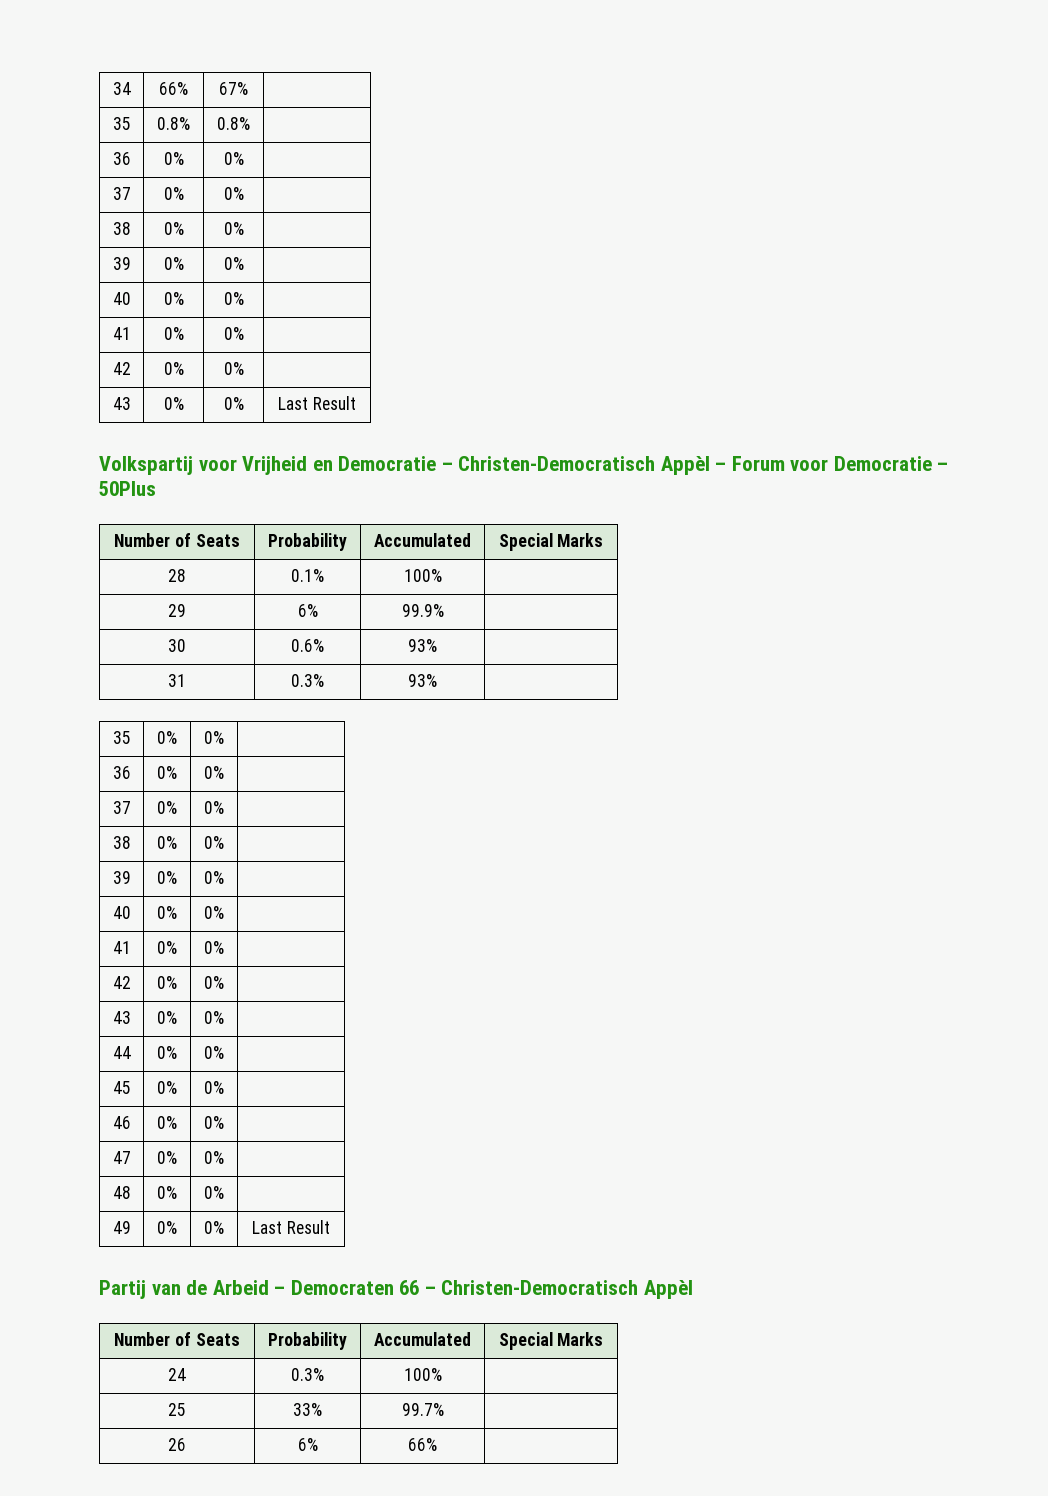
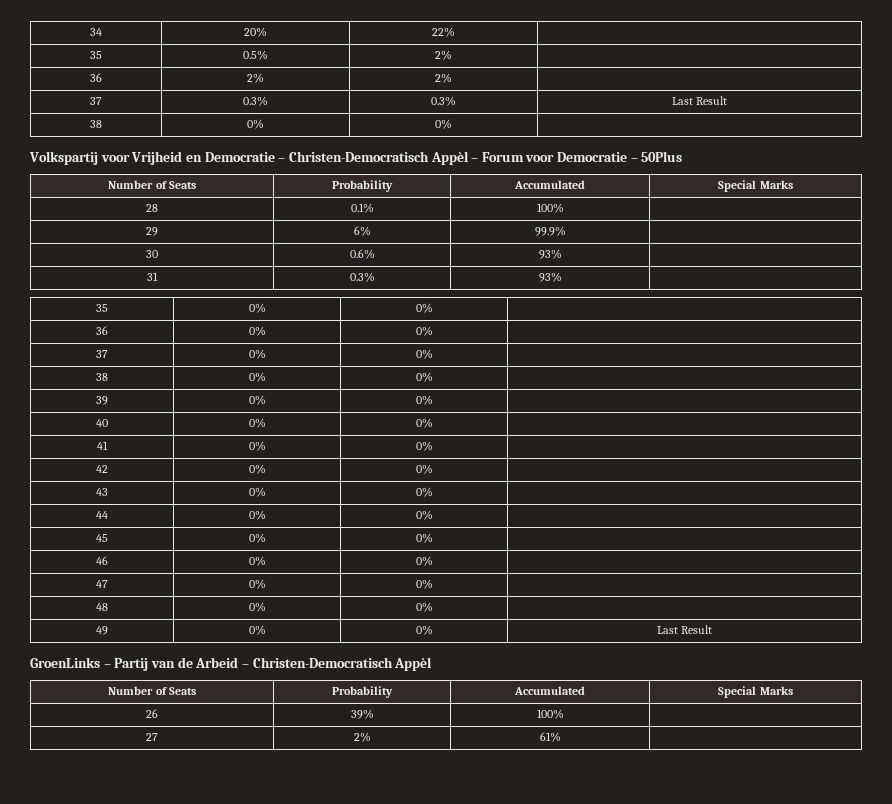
- 34 | 66% | 67% |
- 35 | 0.8% | 0.8% |
- 36 | 0% | 0% |
- 37 | 0% | 0% |
+ 34 | 20% | 22% |
+ 35 | 0.5% | 2% |
+ 36 | 2% | 2% |
+ 37 | 0.3% | 0.3% | Last Result
  38 | 0% | 0% |
- 39 | 0% | 0% |
- 40 | 0% | 0% |
- 41 | 0% | 0% |
- 42 | 0% | 0% |
- 43 | 0% | 0% | Last Result
- Partij van de Arbeid – Democraten 66 – Christen-Democratisch Appèl
+ GroenLinks – Partij van de Arbeid – Christen-Democratisch Appèl
- 24 | 0.3% | 100% |
- 25 | 33% | 99.7% |
- 26 | 6% | 66% |
+ 26 | 39% | 100% |
+ 27 | 2% | 61% |

